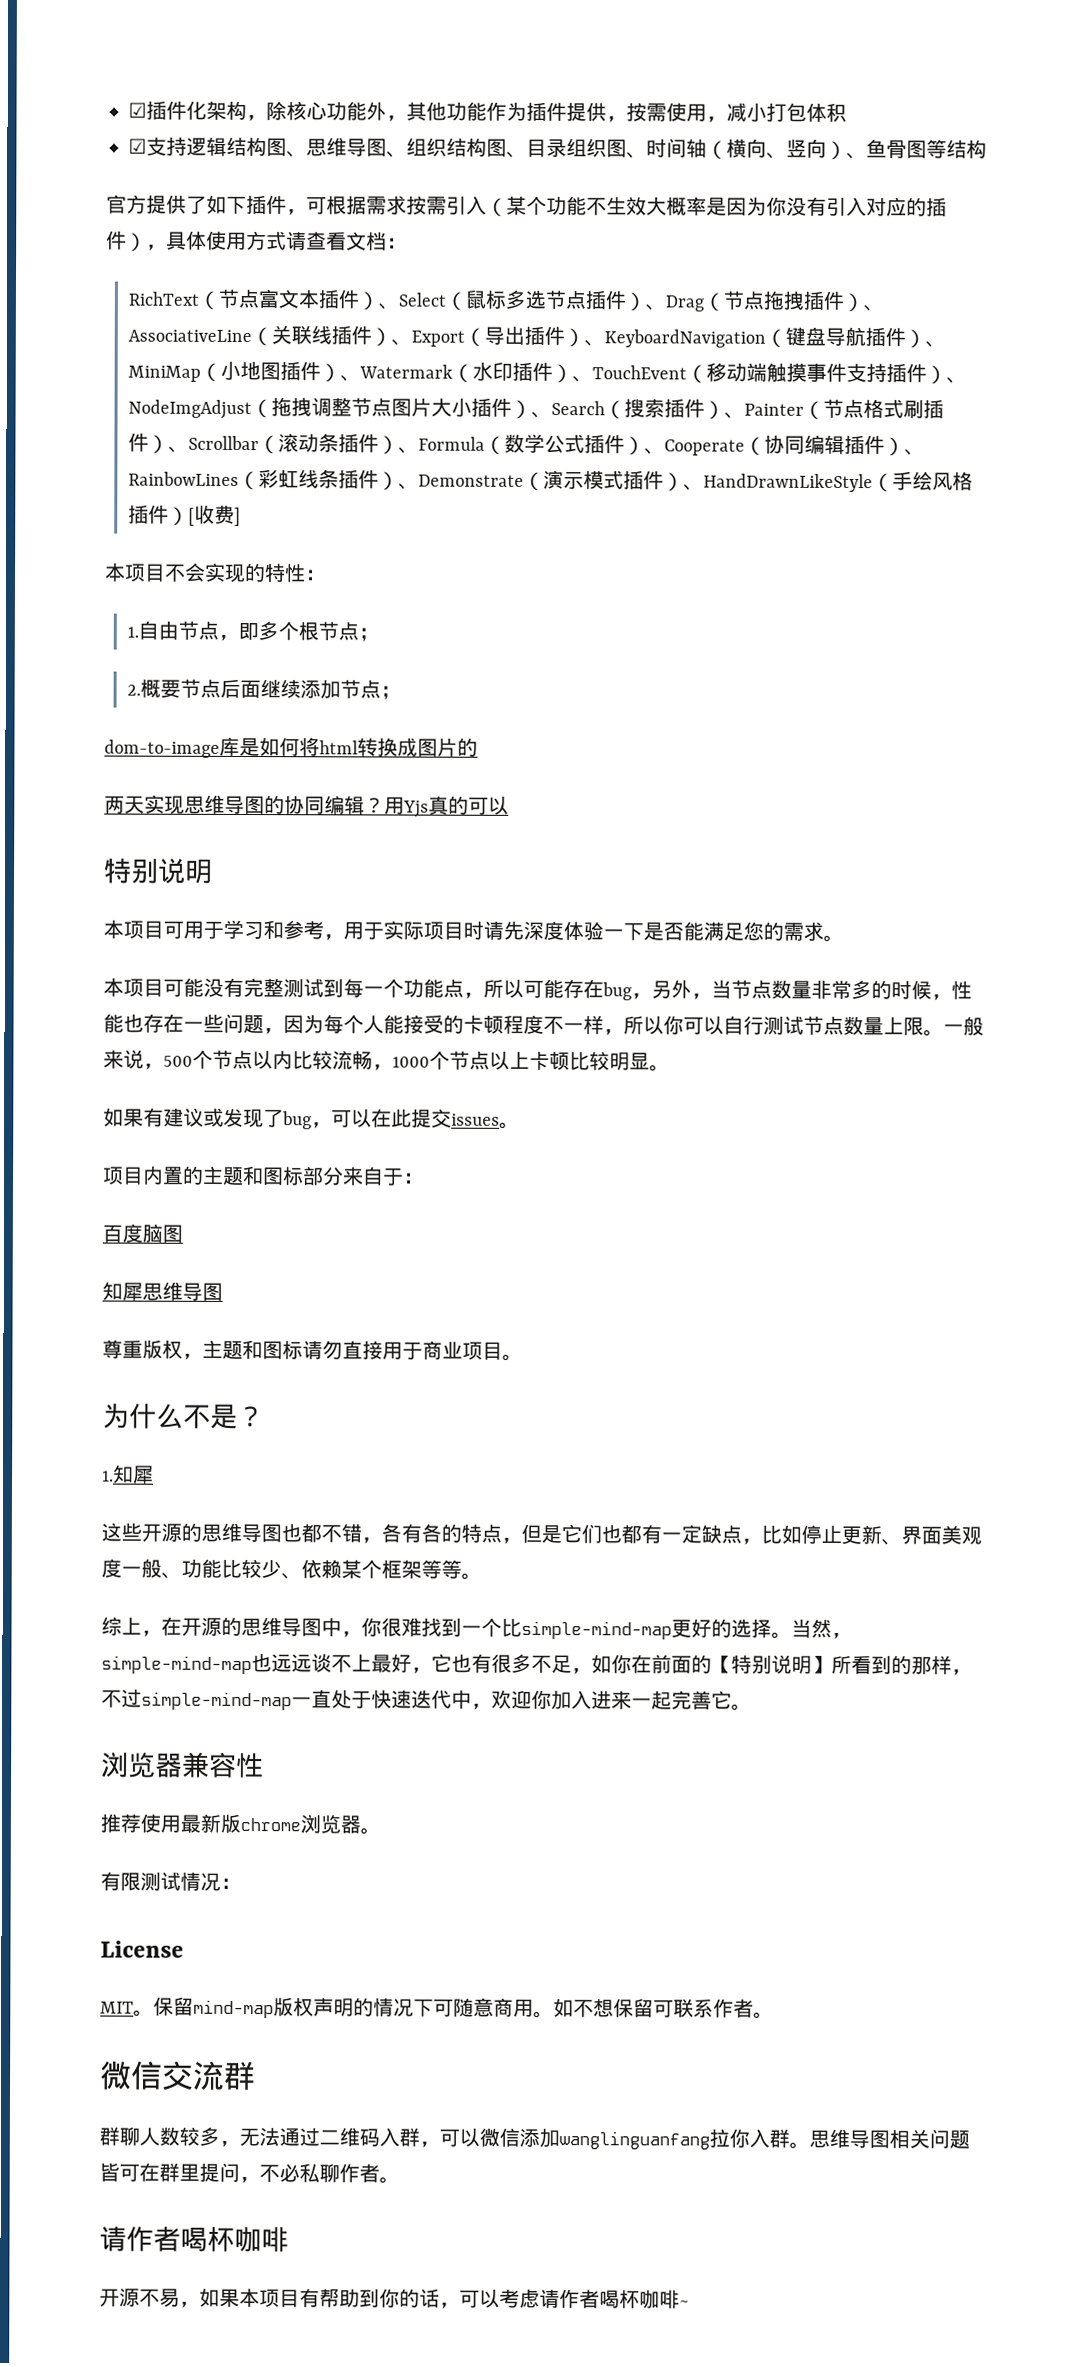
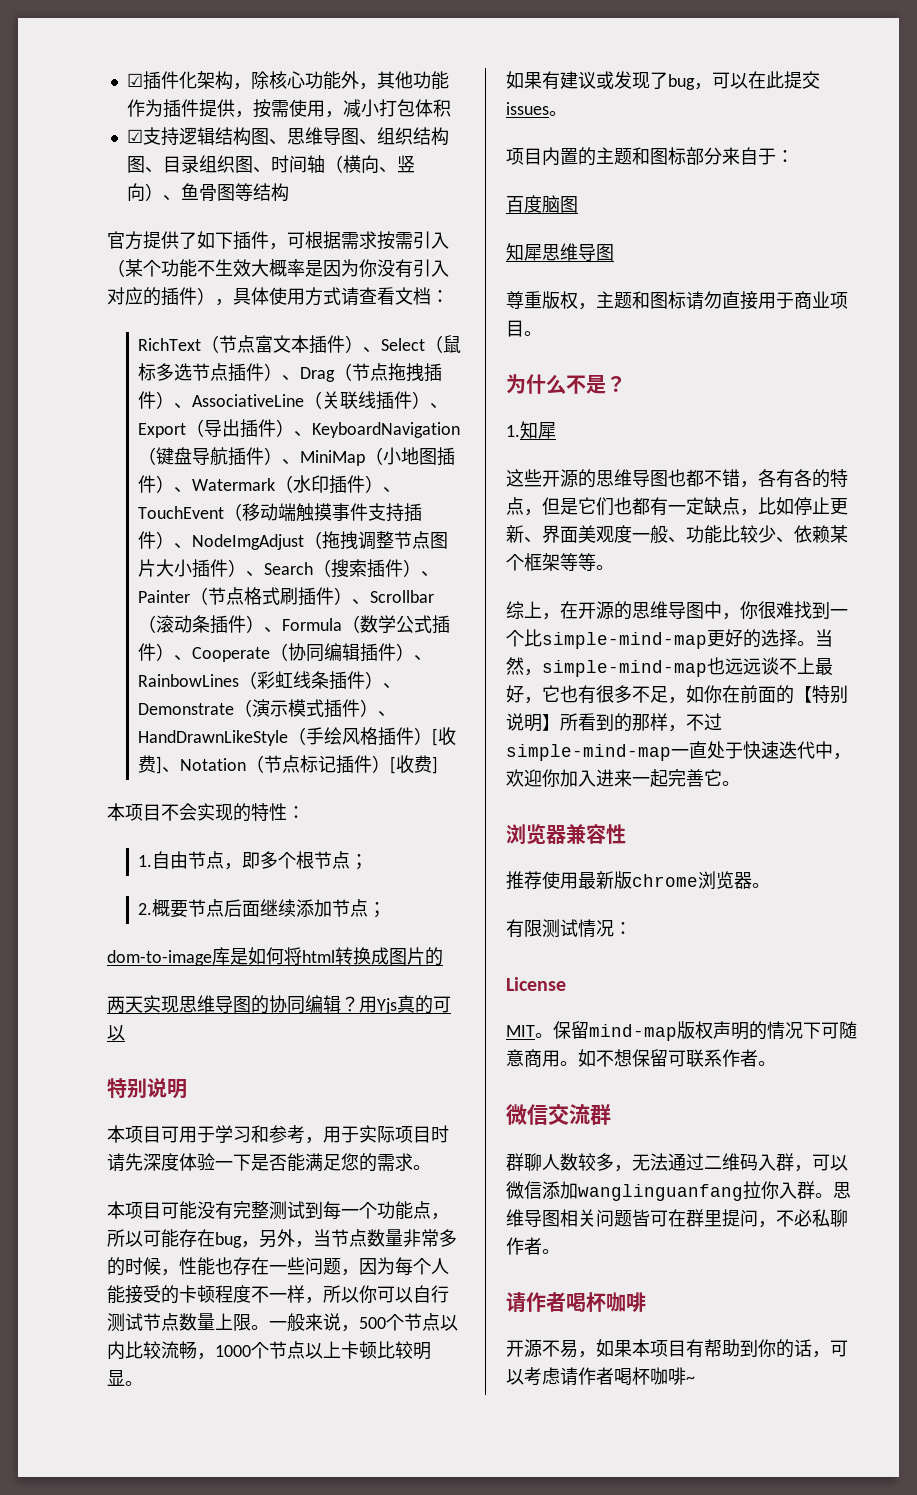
- RichText（节点富文本插件）、Select（鼠标多选节点插件）、Drag（节点拖拽插件）、AssociativeLine（关联线插件）、Export（导出插件）、KeyboardNavigation（键盘导航插件）、MiniMap（小地图插件）、Watermark（水印插件）、TouchEvent（移动端触摸事件支持插件）、NodeImgAdjust（拖拽调整节点图片大小插件）、Search（搜索插件）、Painter（节点格式刷插件）、Scrollbar（滚动条插件）、Formula（数学公式插件）、Cooperate（协同编辑插件）、RainbowLines（彩虹线条插件）、Demonstrate（演示模式插件）、HandDrawnLikeStyle（手绘风格插件）[收费]
+ RichText（节点富文本插件）、Select（鼠标多选节点插件）、Drag（节点拖拽插件）、AssociativeLine（关联线插件）、Export（导出插件）、KeyboardNavigation（键盘导航插件）、MiniMap（小地图插件）、Watermark（水印插件）、TouchEvent（移动端触摸事件支持插件）、NodeImgAdjust（拖拽调整节点图片大小插件）、Search（搜索插件）、Painter（节点格式刷插件）、Scrollbar（滚动条插件）、Formula（数学公式插件）、Cooperate（协同编辑插件）、RainbowLines（彩虹线条插件）、Demonstrate（演示模式插件）、HandDrawnLikeStyle（手绘风格插件）[收费]、Notation（节点标记插件）[收费]

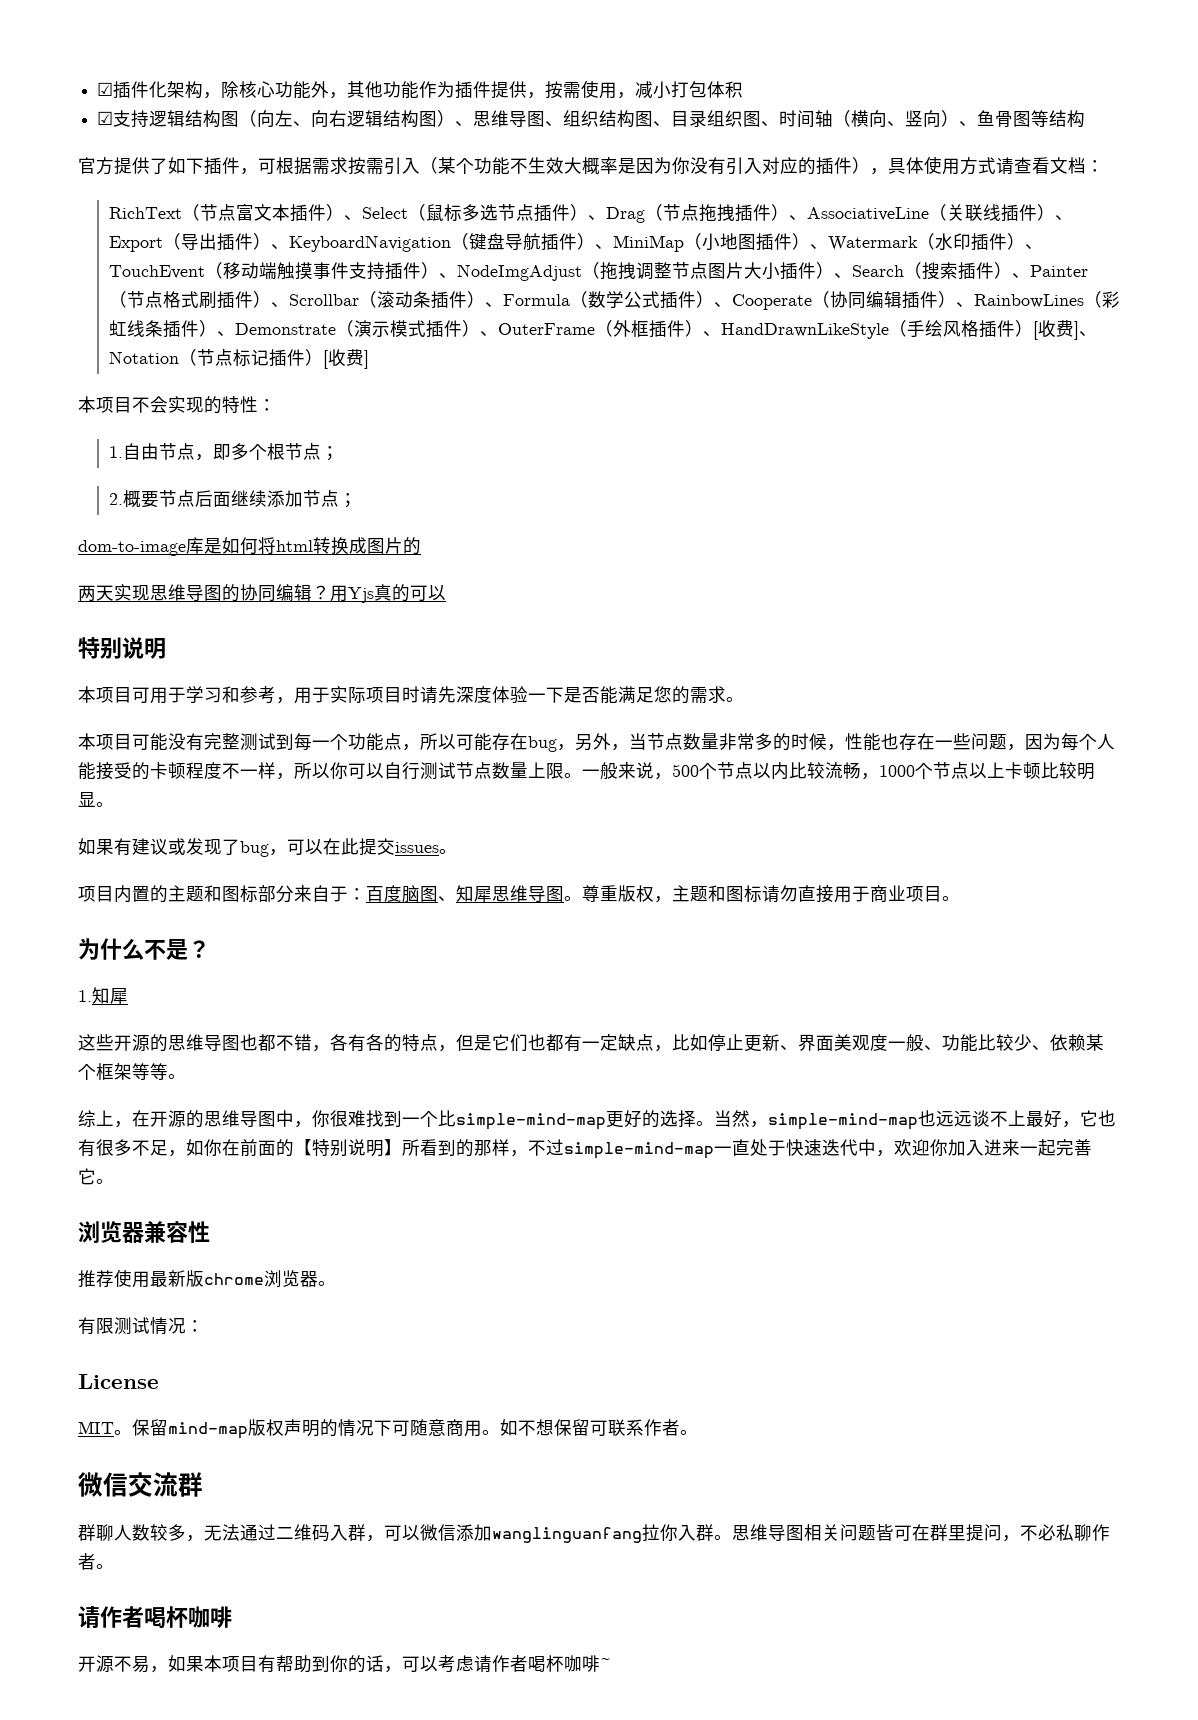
- ☑支持逻辑结构图、思维导图、组织结构图、目录组织图、时间轴（横向、竖向）、鱼骨图等结构
+ ☑支持逻辑结构图（向左、向右逻辑结构图）、思维导图、组织结构图、目录组织图、时间轴（横向、竖向）、鱼骨图等结构
- RichText（节点富文本插件）、Select（鼠标多选节点插件）、Drag（节点拖拽插件）、AssociativeLine（关联线插件）、Export（导出插件）、KeyboardNavigation（键盘导航插件）、MiniMap（小地图插件）、Watermark（水印插件）、TouchEvent（移动端触摸事件支持插件）、NodeImgAdjust（拖拽调整节点图片大小插件）、Search（搜索插件）、Painter（节点格式刷插件）、Scrollbar（滚动条插件）、Formula（数学公式插件）、Cooperate（协同编辑插件）、RainbowLines（彩虹线条插件）、Demonstrate（演示模式插件）、HandDrawnLikeStyle（手绘风格插件）[收费]、Notation（节点标记插件）[收费]
+ RichText（节点富文本插件）、Select（鼠标多选节点插件）、Drag（节点拖拽插件）、AssociativeLine（关联线插件）、Export（导出插件）、KeyboardNavigation（键盘导航插件）、MiniMap（小地图插件）、Watermark（水印插件）、TouchEvent（移动端触摸事件支持插件）、NodeImgAdjust（拖拽调整节点图片大小插件）、Search（搜索插件）、Painter（节点格式刷插件）、Scrollbar（滚动条插件）、Formula（数学公式插件）、Cooperate（协同编辑插件）、RainbowLines（彩虹线条插件）、Demonstrate（演示模式插件）、OuterFrame（外框插件）、HandDrawnLikeStyle（手绘风格插件）[收费]、Notation（节点标记插件）[收费]
- 项目内置的主题和图标部分来自于：
- 百度脑图
- 知犀思维导图
- 尊重版权，主题和图标请勿直接用于商业项目。
+ 项目内置的主题和图标部分来自于：百度脑图、知犀思维导图。尊重版权，主题和图标请勿直接用于商业项目。

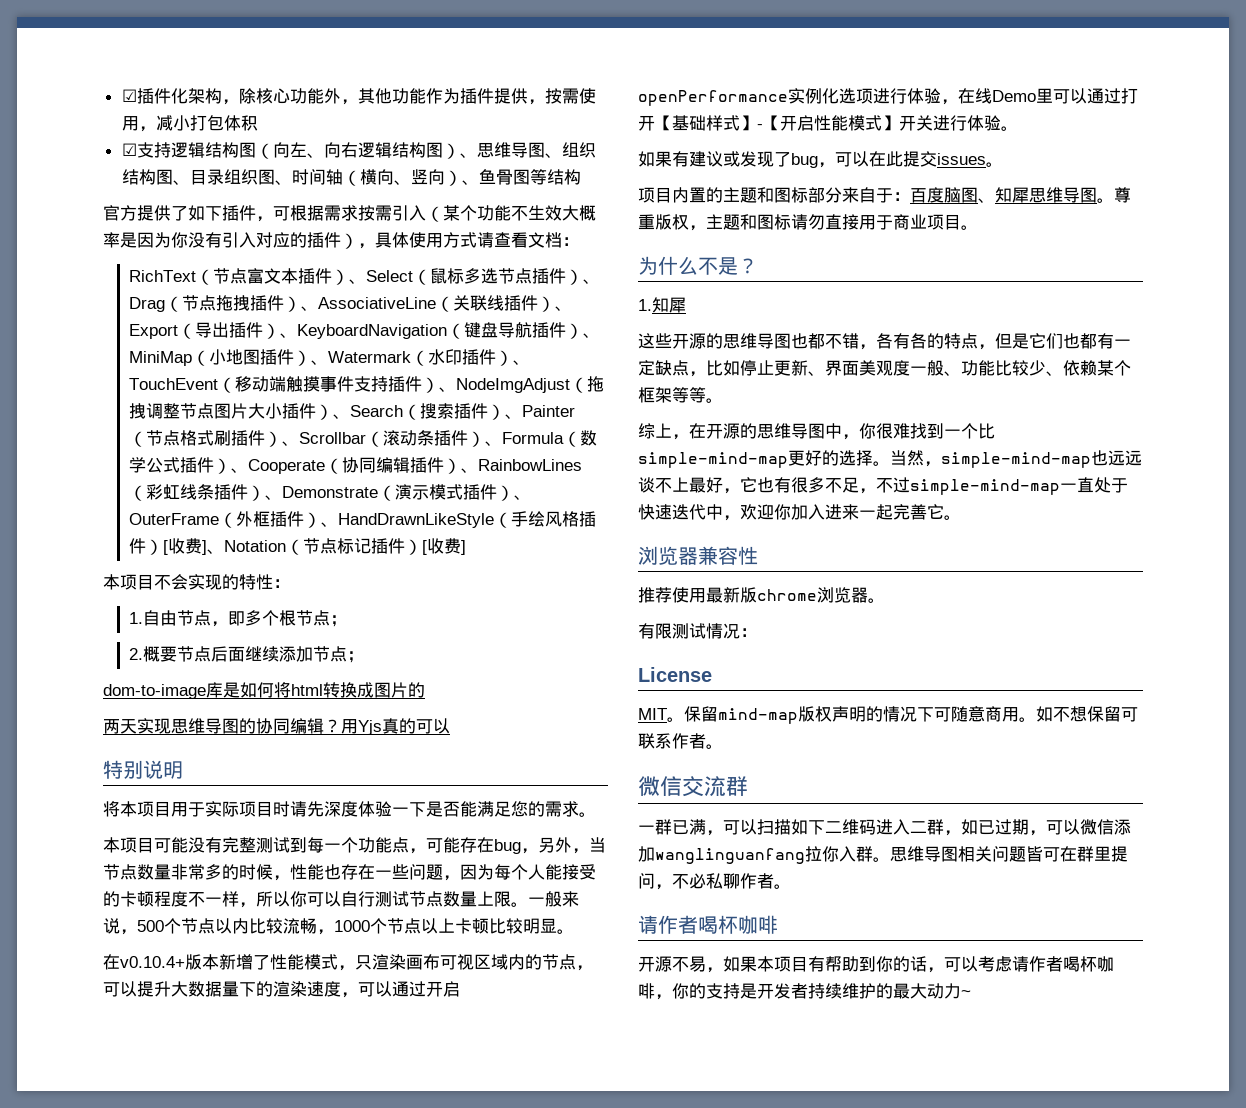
- 本项目可用于学习和参考，用于实际项目时请先深度体验一下是否能满足您的需求。
+ 将本项目用于实际项目时请先深度体验一下是否能满足您的需求。
- 本项目可能没有完整测试到每一个功能点，所以可能存在bug，另外，当节点数量非常多的时候，性能也存在一些问题，因为每个人能接受的卡顿程度不一样，所以你可以自行测试节点数量上限。
+ 本项目可能没有完整测试到每一个功能点，可能存在bug，另外，当节点数量非常多的时候，性能也存在一些问题，因为每个人能接受的卡顿程度不一样，所以你可以自行测试节点数量上限。
+ 在v0.10.4+版本新增了性能模式，只渲染画布可视区域内的节点，可以提升大数据量下的渲染速度，可以通过开启openPerformance实例化选项进行体验，在线Demo里可以通过打开【基础样式】-【开启性能模式】开关进行体验。
- 当然，simple-mind-map也远远谈不上最好，它也有很多不足，如你在前面的【特别说明】所看到的那样，不过simple-mind-map一直处于快速迭代中，欢迎你加入进来一起完善它。
+ 当然，simple-mind-map也远远谈不上最好，它也有很多不足，不过simple-mind-map一直处于快速迭代中，欢迎你加入进来一起完善它。
- 群聊人数较多，无法通过二维码入群，可以微信添加wanglinguanfang拉你入群。
+ 一群已满，可以扫描如下二维码进入二群，如已过期，可以微信添加wanglinguanfang拉你入群。
- 开源不易，如果本项目有帮助到你的话，可以考虑请作者喝杯咖啡~
+ 开源不易，如果本项目有帮助到你的话，可以考虑请作者喝杯咖啡，你的支持是开发者持续维护的最大动力~

